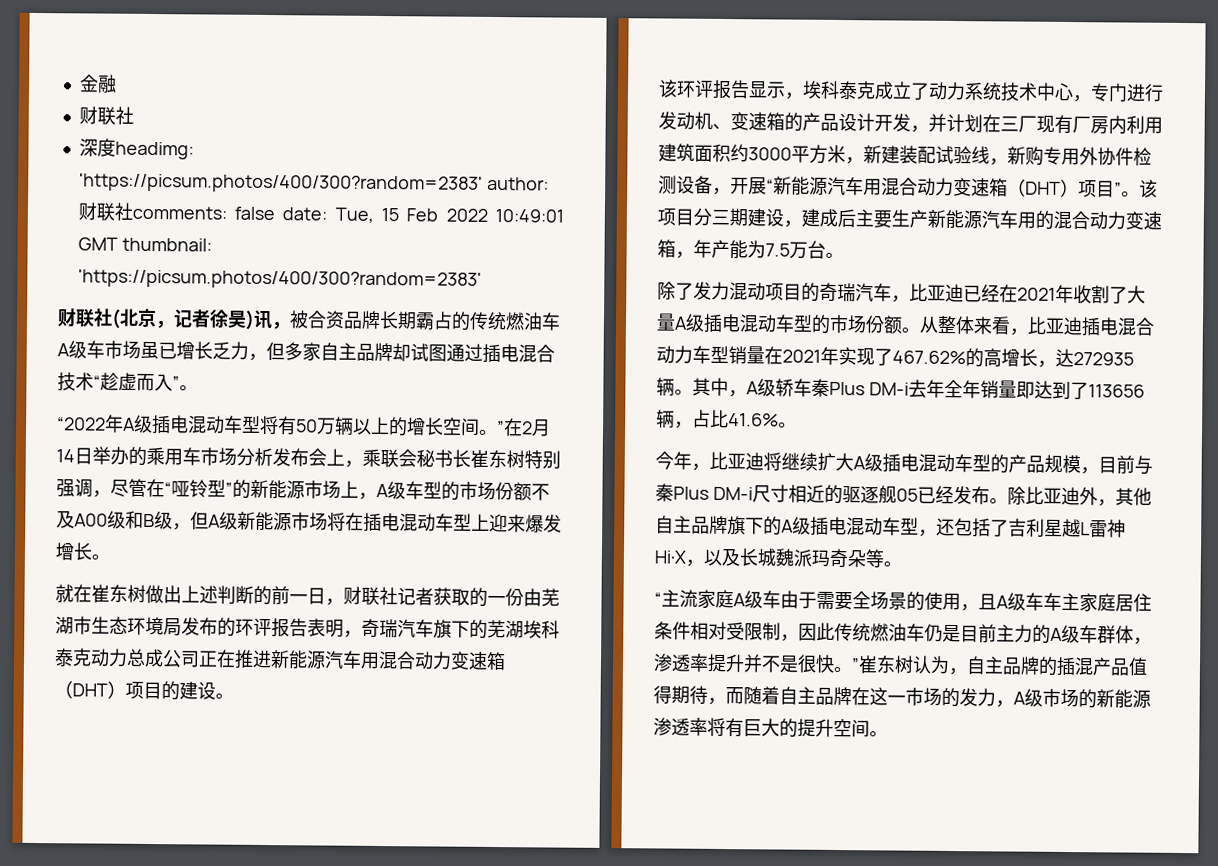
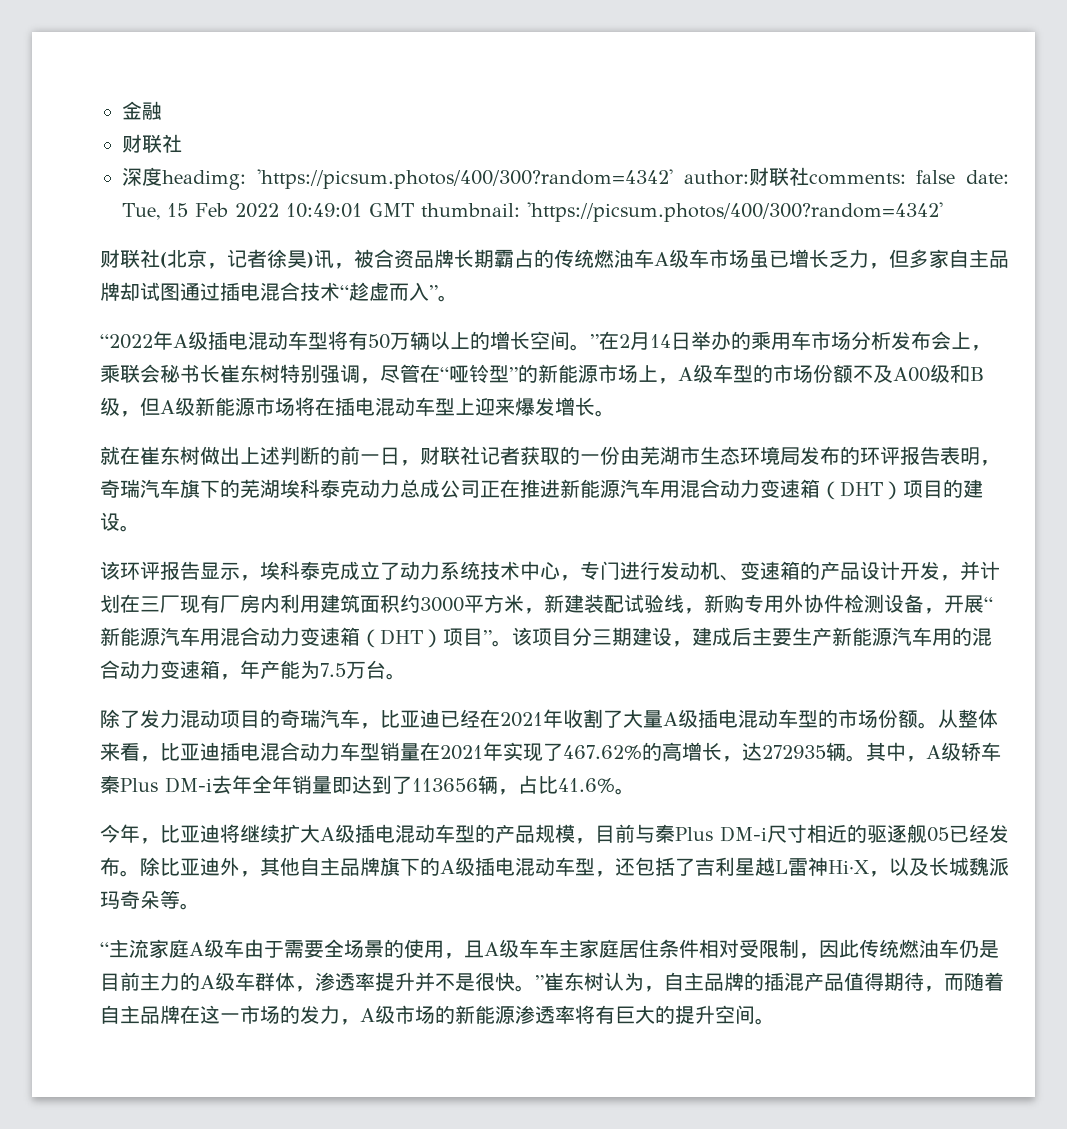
- 深度headimg: 'https://picsum.photos/400/300?random=2383' author:财联社comments: false date: Tue, 15 Feb 2022 10:49:01 GMT thumbnail: 'https://picsum.photos/400/300?random=2383'
+ 深度headimg: 'https://picsum.photos/400/300?random=4342' author:财联社comments: false date: Tue, 15 Feb 2022 10:49:01 GMT thumbnail: 'https://picsum.photos/400/300?random=4342'

